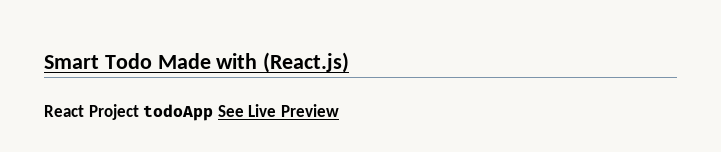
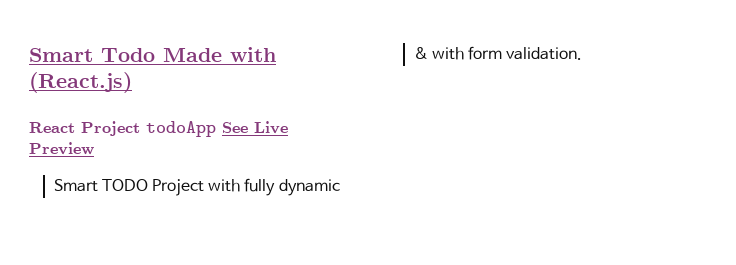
+ Smart TODO Project with fully dynamic & with form validation.

